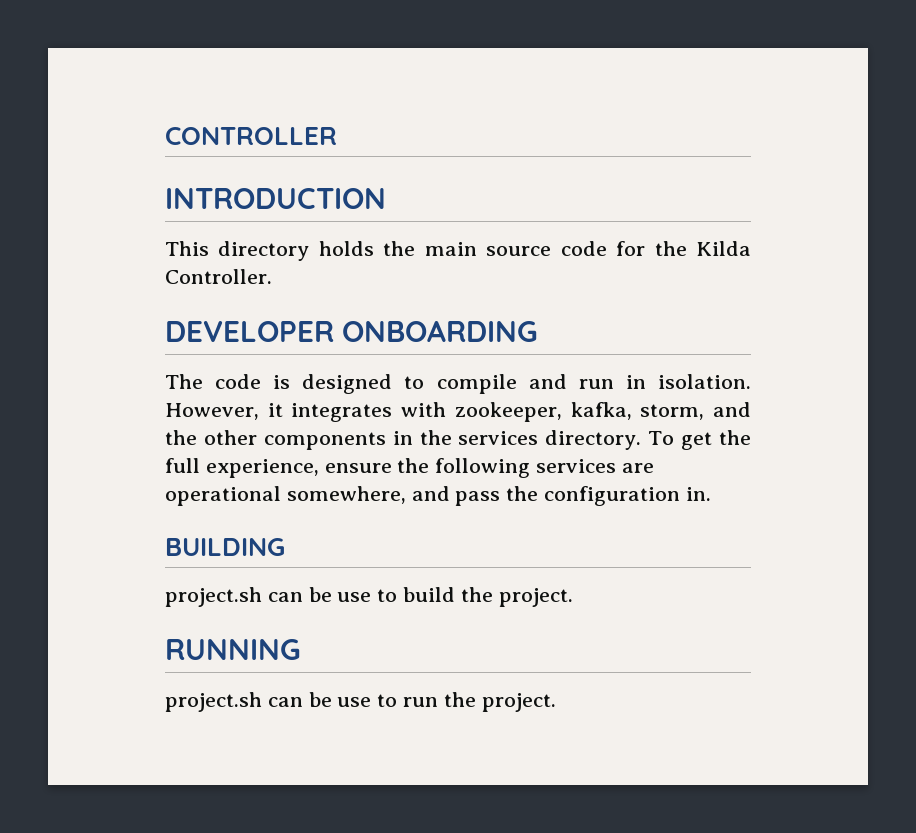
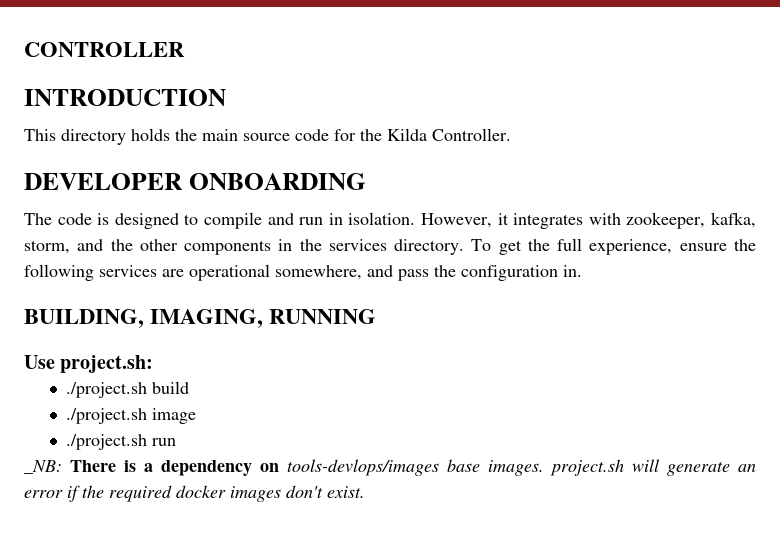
- BUILDING
- project.sh can be use to build the project.
- RUNNING
- project.sh can be use to run the project.
+ BUILDING, IMAGING, RUNNING
+ Use project.sh:
+ ./project.sh build
+ ./project.sh image
+ ./project.sh run
+ _NB: There is a dependency on tools-devlops/images base images. project.sh will generate an error if the required docker images don't exist.

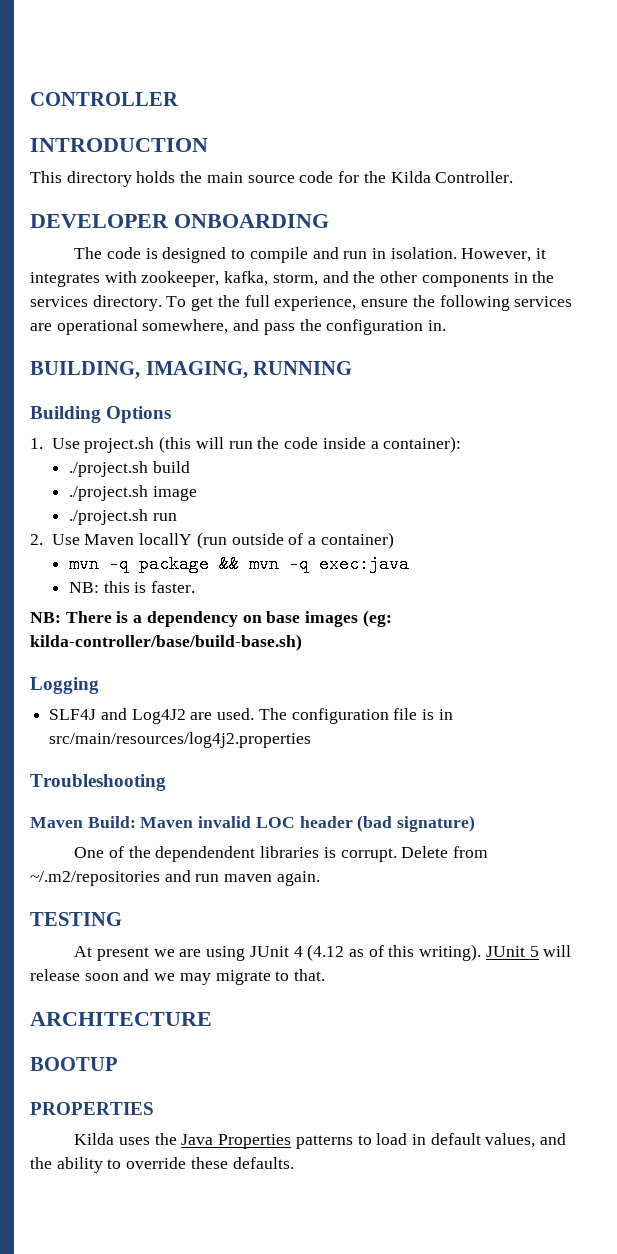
- Use project.sh:
+ Building Options
+ 1. Use project.sh (this will run the code inside a container):
- _NB: There is a dependency on tools-devlops/images base images. project.sh will generate an error if the required docker images don't exist.
+ 2. Use Maven locallY (run outside of a container)
+ mvn -q package && mvn -q exec:java
+ NB: this is faster.
+ NB: There is a dependency on base images (eg: kilda-controller/base/build-base.sh)
+ Logging
+ SLF4J and Log4J2 are used. The configuration file is in src/main/resources/log4j2.properties
+ Troubleshooting
+ Maven Build: Maven invalid LOC header (bad signature)
+ One of the dependendent libraries is corrupt. Delete from ~/.m2/repositories and run maven again.
+ TESTING
+ At present we are using JUnit 4 (4.12 as of this writing). JUnit 5 will release soon and we may migrate to that.
+ ARCHITECTURE
+ BOOTUP
+ PROPERTIES
+ Kilda uses the Java Properties patterns to load in default values, and the ability to override these defaults.

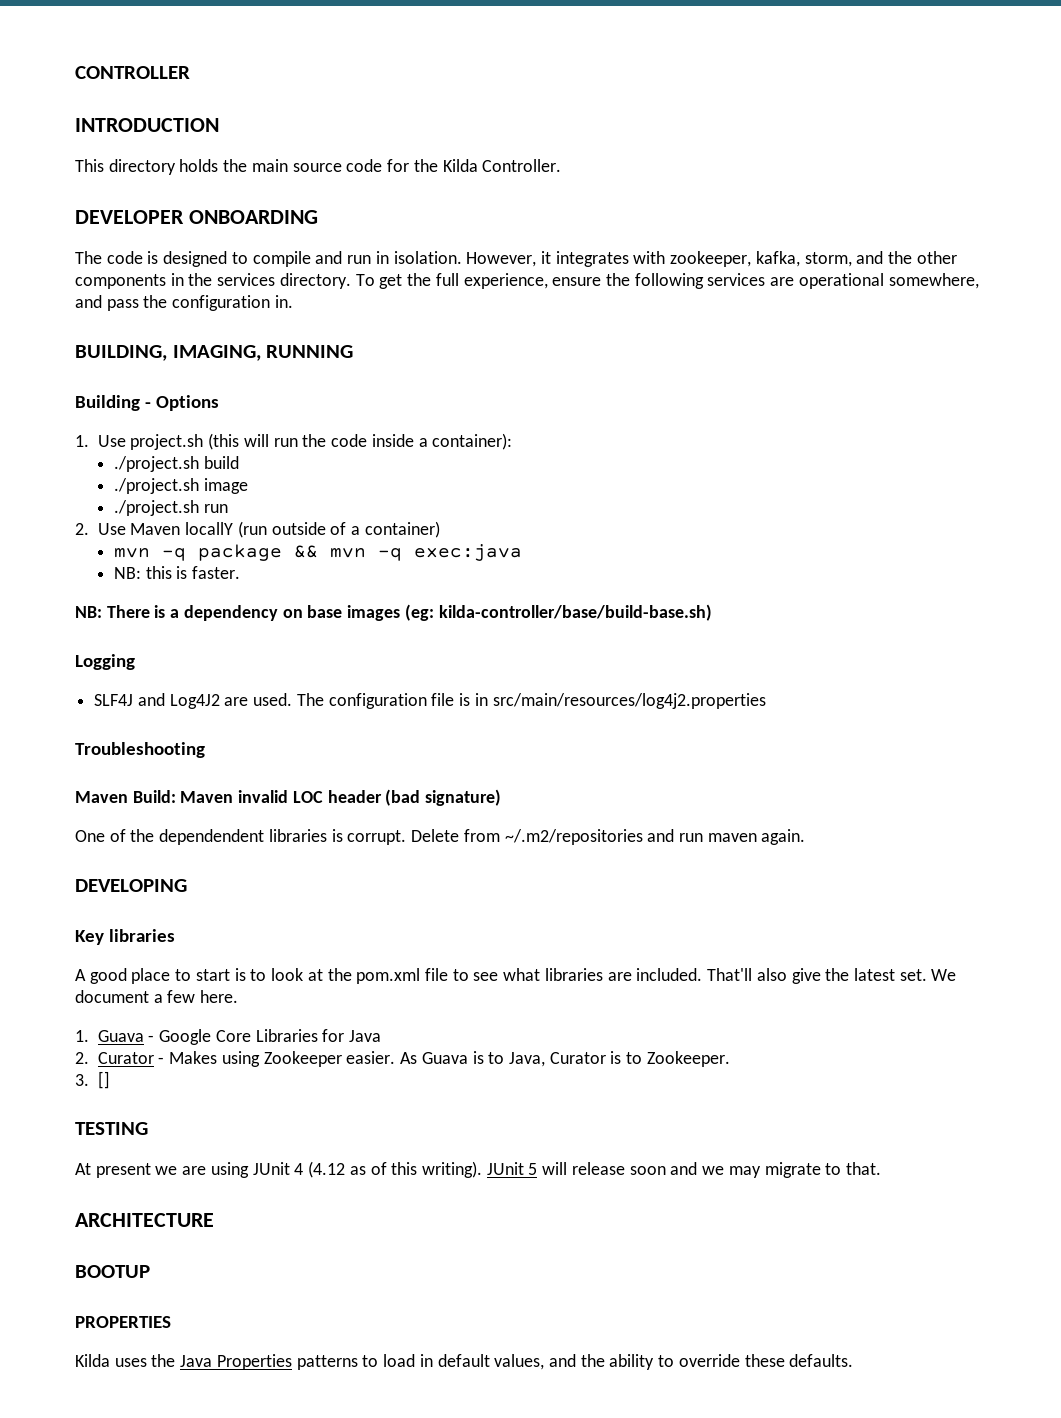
- Building Options
+ Building - Options
+ DEVELOPING
+ Key libraries
+ A good place to start is to look at the pom.xml file to see what libraries are included. That'll also give the latest set. We document a few here.
+ 1. Guava - Google Core Libraries for Java
+ 2. Curator - Makes using Zookeeper easier. As Guava is to Java, Curator is to Zookeeper.
+ 3. []

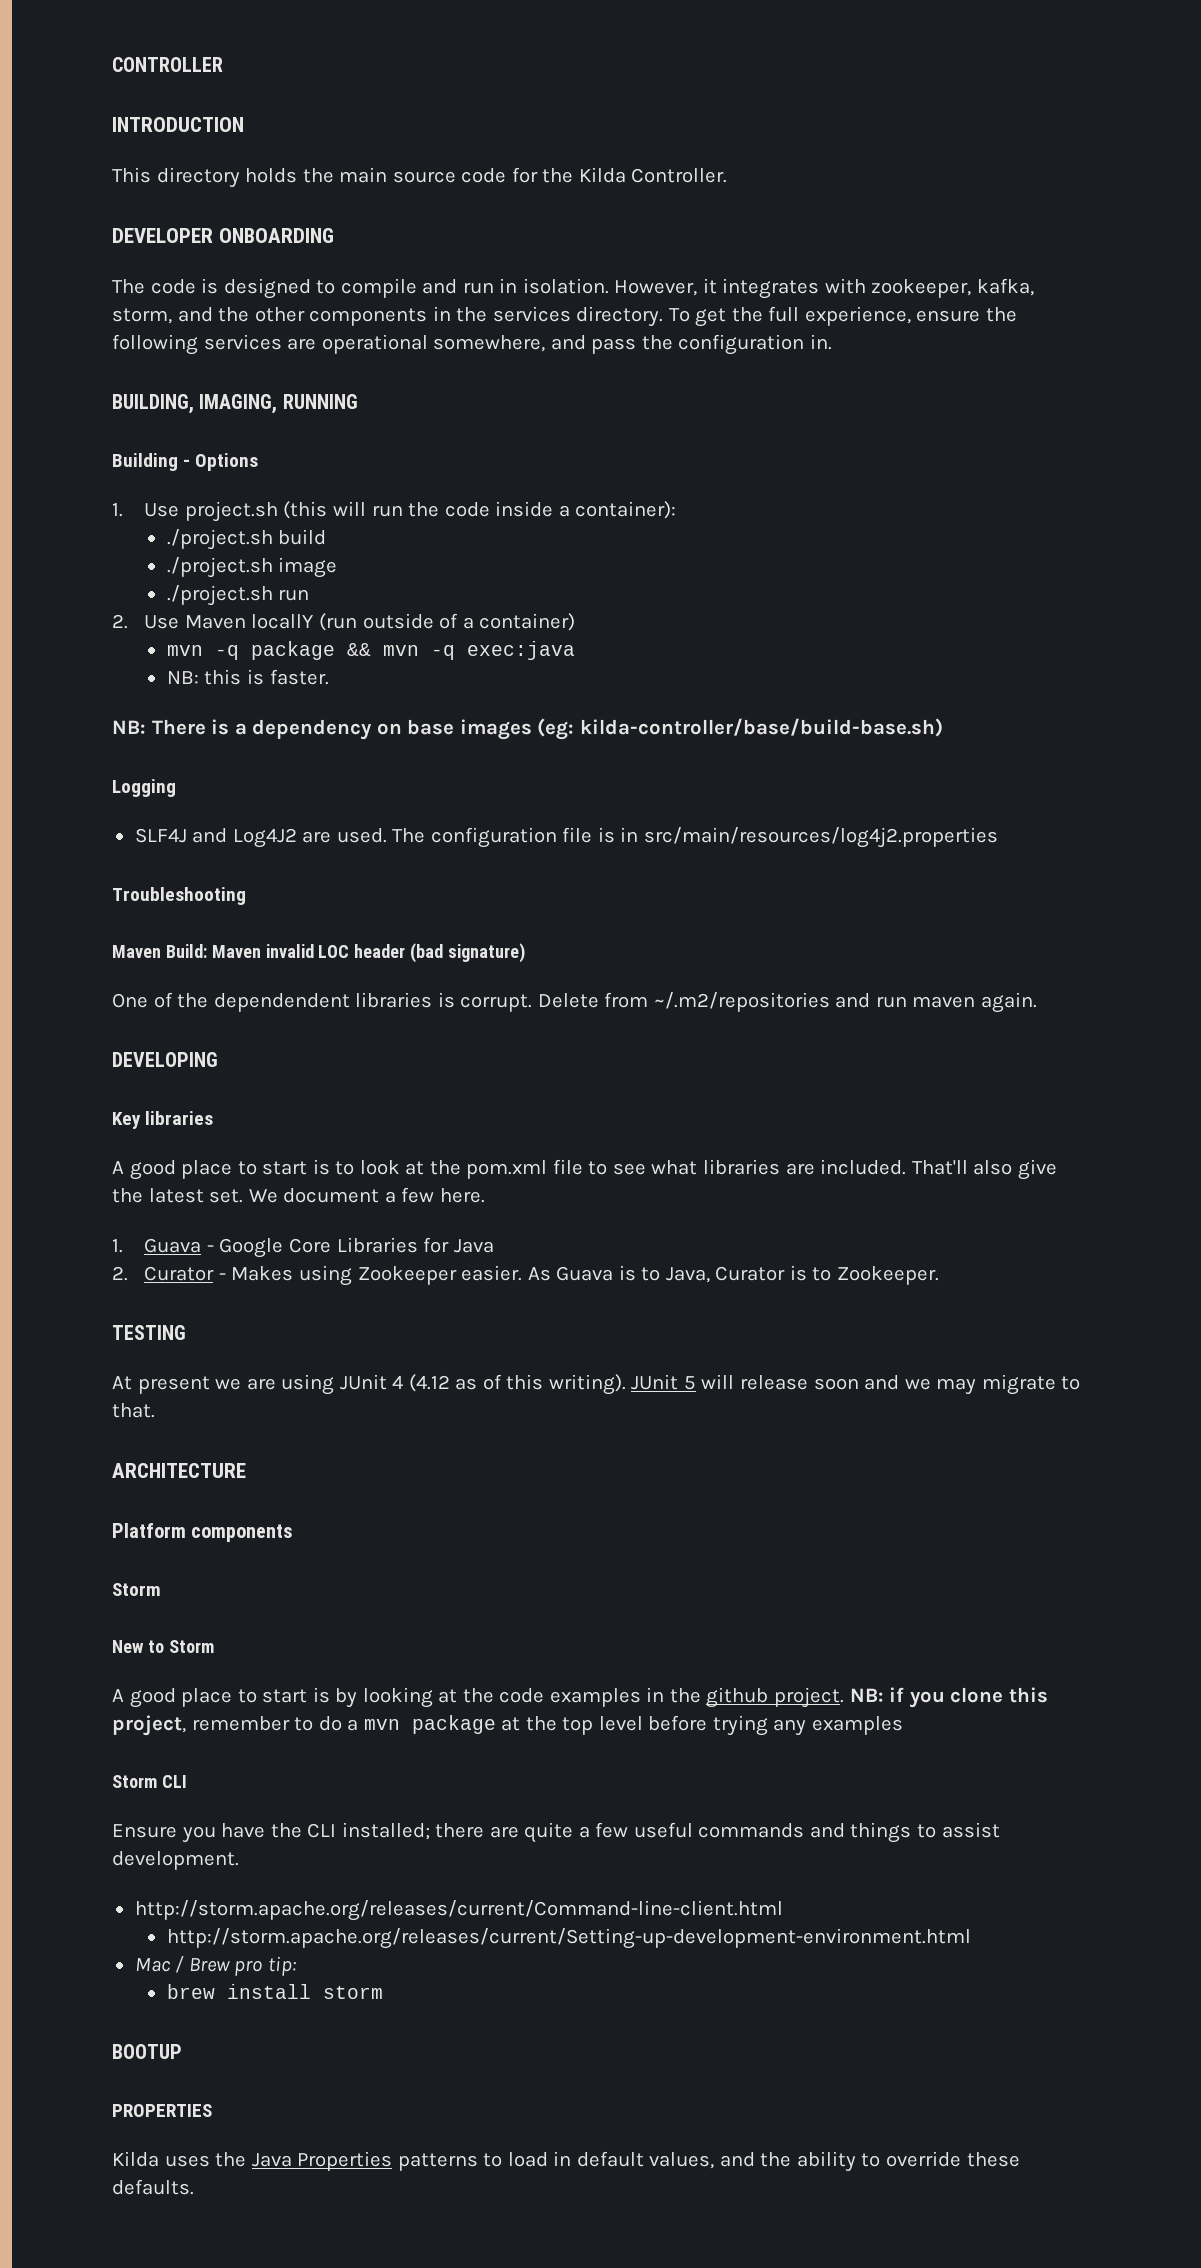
- 3. []
+ Platform components
+ Storm
+ New to Storm
+ A good place to start is by looking at the code examples in the github project. NB: if you clone this project, remember to do a mvn package at the top level before trying any examples
+ Storm CLI
+ Ensure you have the CLI installed; there are quite a few useful commands and things to assist development.
+ http://storm.apache.org/releases/current/Command-line-client.html
+ http://storm.apache.org/releases/current/Setting-up-development-environment.html
+ Mac / Brew pro tip:
+ brew install storm

